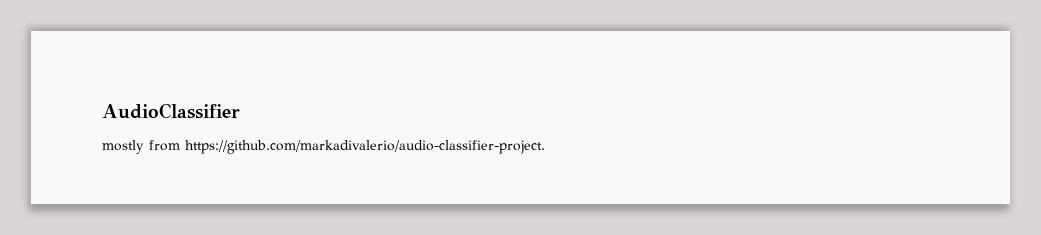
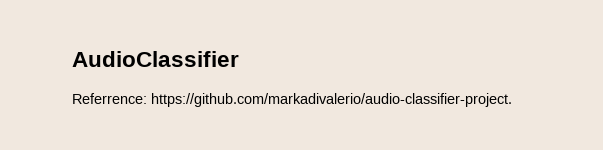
- mostly from https://github.com/markadivalerio/audio-classifier-project.
+ Referrence: https://github.com/markadivalerio/audio-classifier-project.

